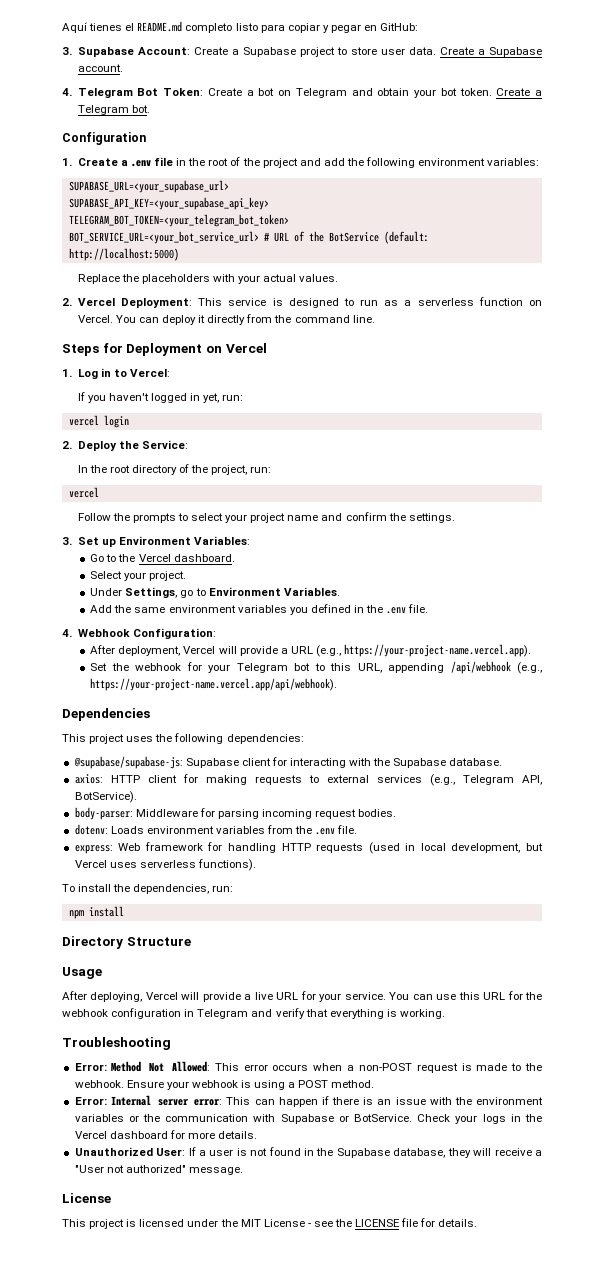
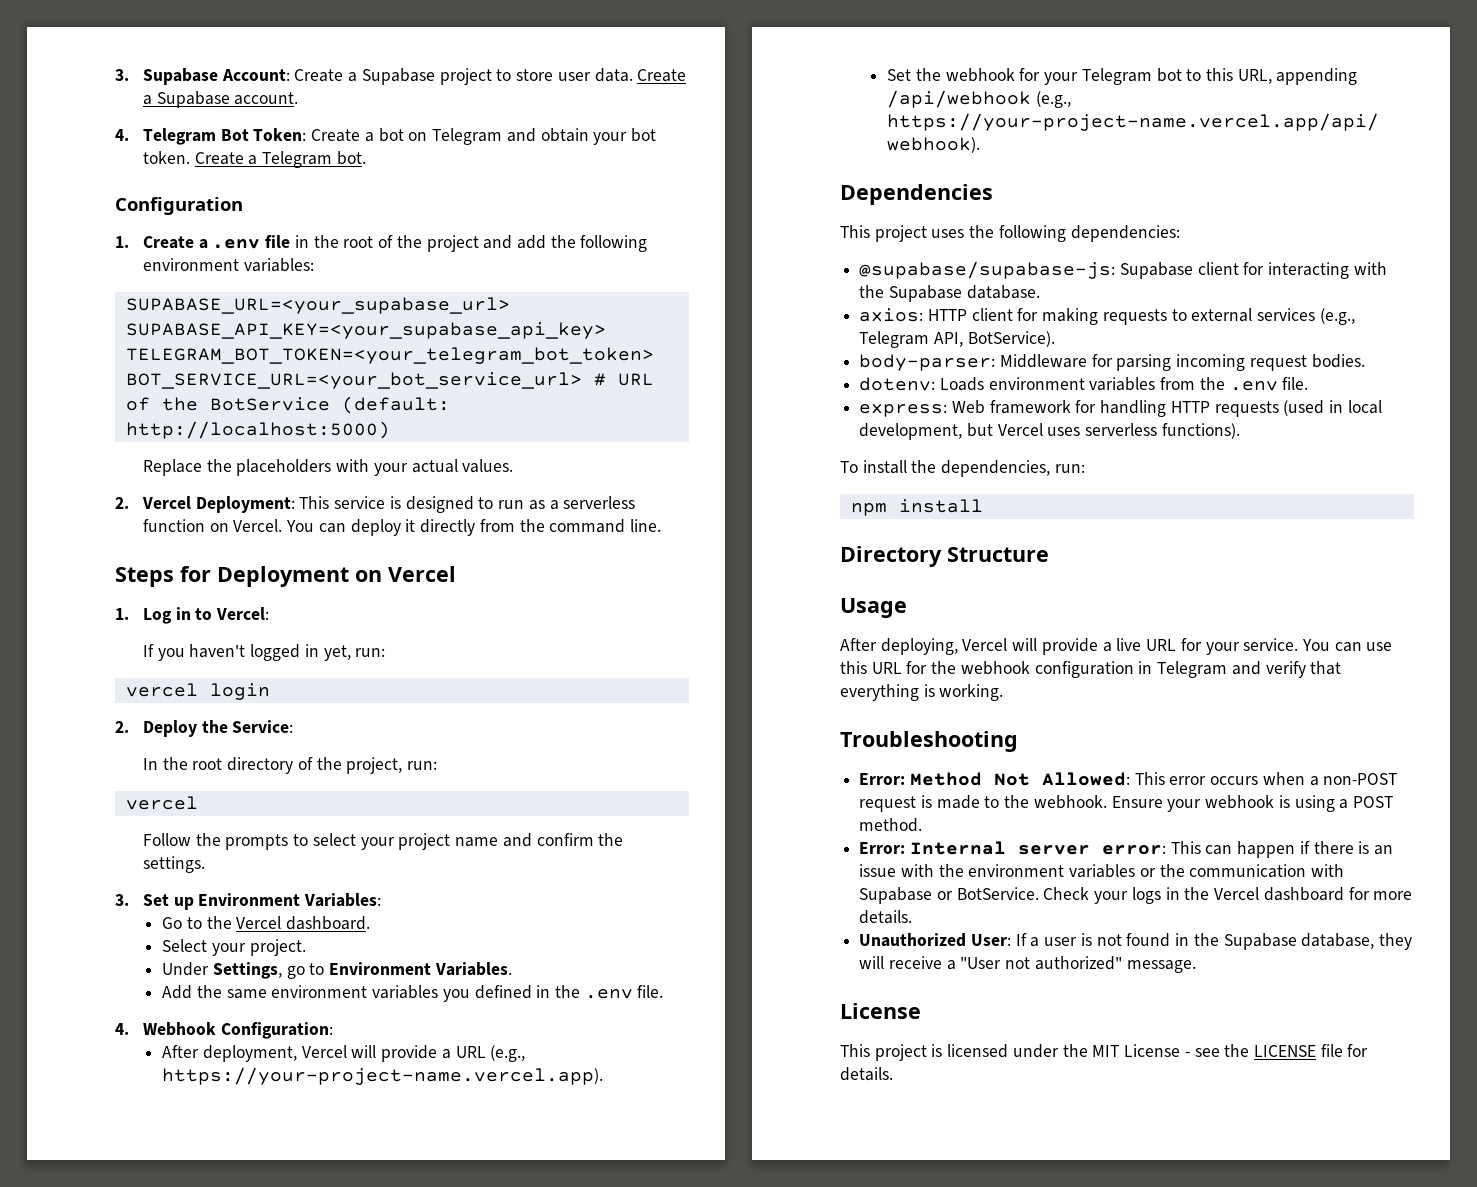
- Aquí tienes el README.md completo listo para copiar y pegar en GitHub:

